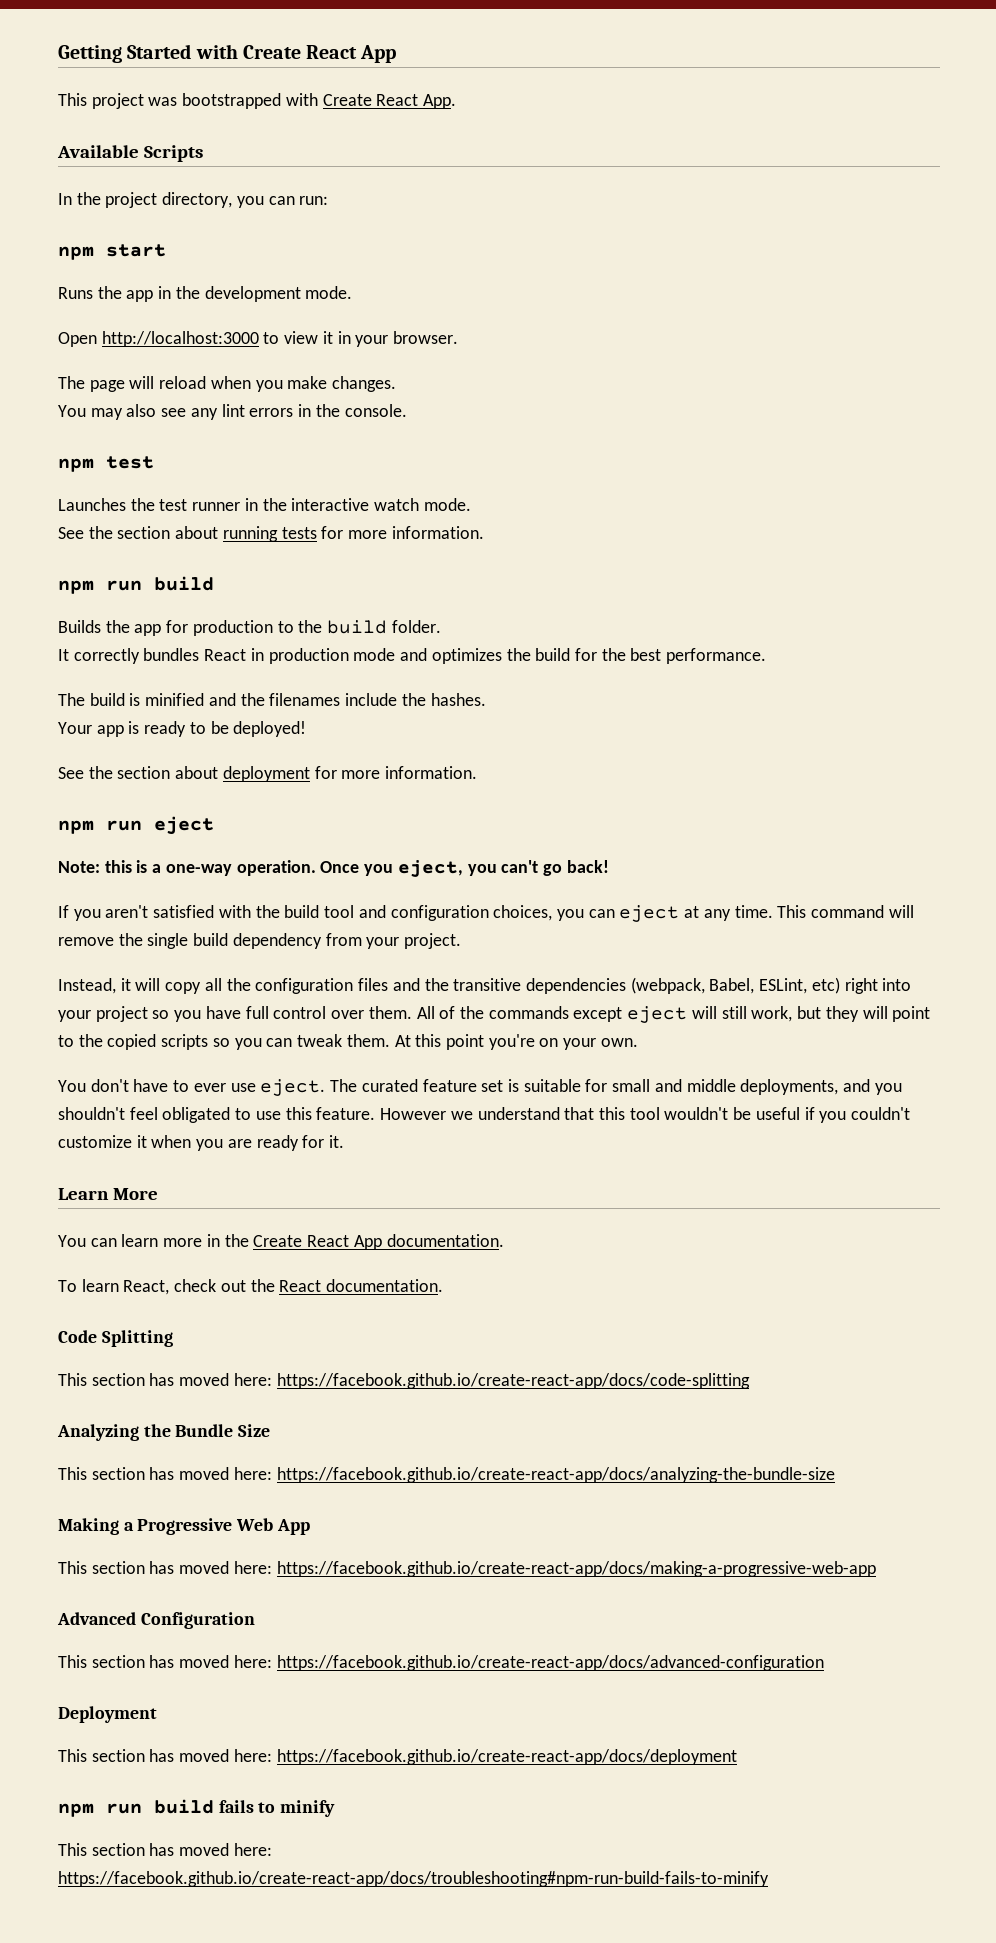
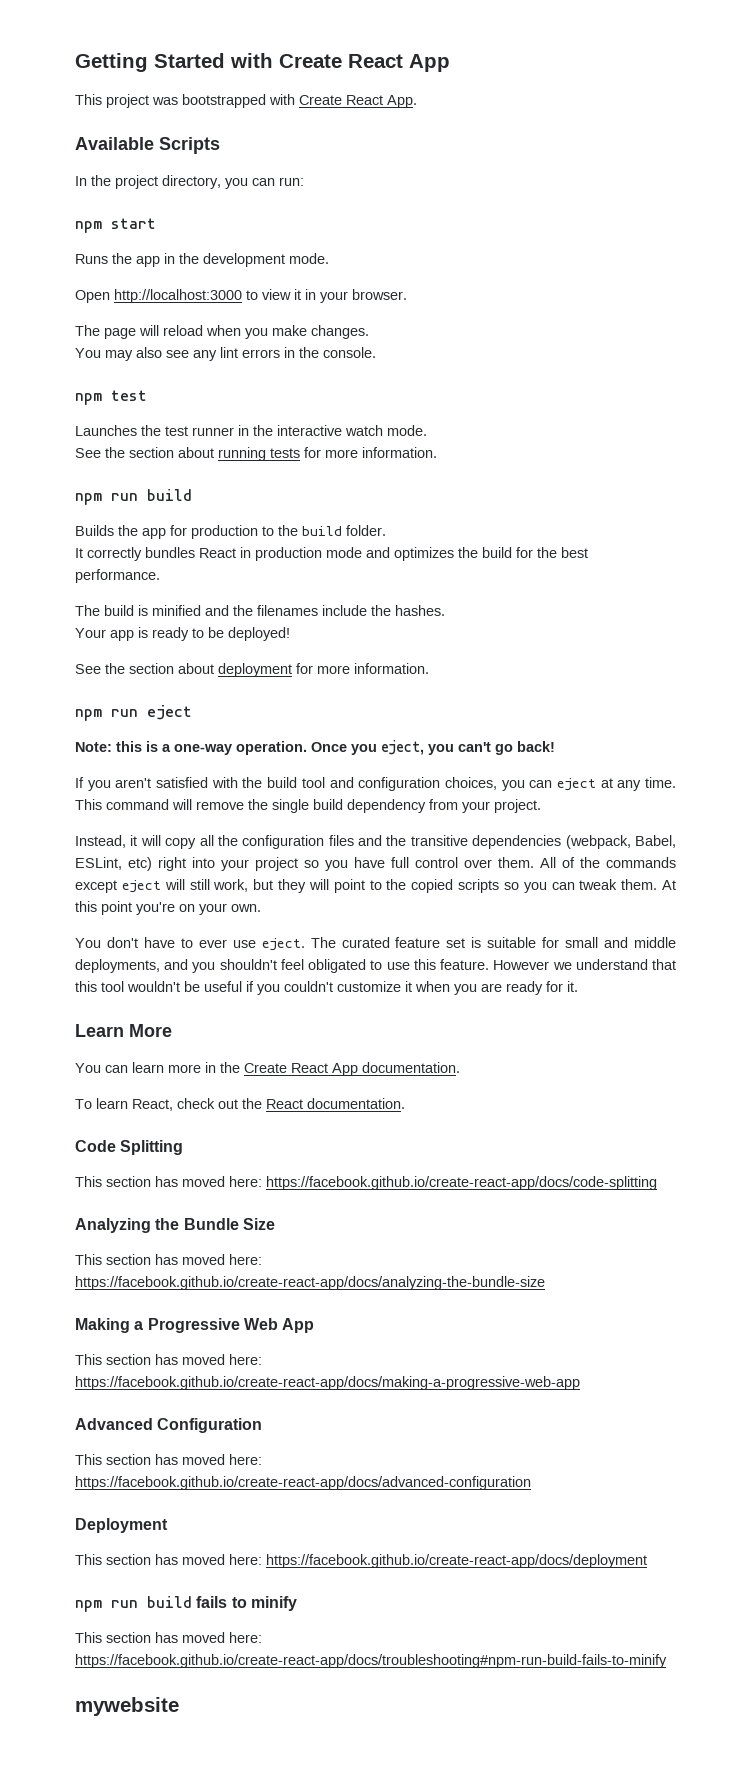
+ mywebsite

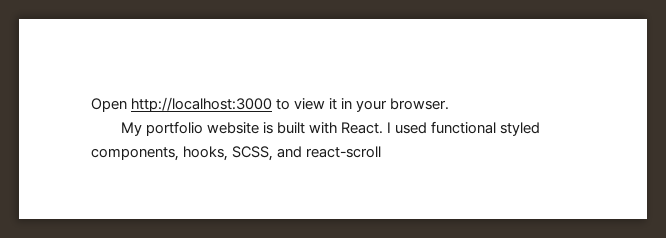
- Getting Started with Create React App
- This project was bootstrapped with Create React App.
- Available Scripts
- In the project directory, you can run:
- npm start
- Runs the app in the development mode.
- The page will reload when you make changes.
- You may also see any lint errors in the console.
- npm test
- Launches the test runner in the interactive watch mode.
- See the section about running tests for more information.
- npm run build
- Builds the app for production to the build folder.
- It correctly bundles React in production mode and optimizes the build for the best performance.
- The build is minified and the filenames include the hashes.
- Your app is ready to be deployed!
- See the section about deployment for more information.
- npm run eject
- Note: this is a one-way operation. Once you eject, you can't go back!
- If you aren't satisfied with the build tool and configuration choices, you can eject at any time. This command will remove the single build dependency from your project.
- Instead, it will copy all the configuration files and the transitive dependencies (webpack, Babel, ESLint, etc) right into your project so you have full control over them. All of the commands except eject will still work, but they will point to the copied scripts so you can tweak them. At this point you're on your own.
- You don't have to ever use eject. The curated feature set is suitable for small and middle deployments, and you shouldn't feel obligated to use this feature. However we understand that this tool wouldn't be useful if you couldn't customize it when you are ready for it.
- Learn More
- You can learn more in the Create React App documentation.
- To learn React, check out the React documentation.
- Code Splitting
- This section has moved here: https://facebook.github.io/create-react-app/docs/code-splitting
- Analyzing the Bundle Size
- This section has moved here: https://facebook.github.io/create-react-app/docs/analyzing-the-bundle-size
- Making a Progressive Web App
- This section has moved here: https://facebook.github.io/create-react-app/docs/making-a-progressive-web-app
- Advanced Configuration
- This section has moved here: https://facebook.github.io/create-react-app/docs/advanced-configuration
- Deployment
- This section has moved here: https://facebook.github.io/create-react-app/docs/deployment
- npm run build fails to minify
- This section has moved here: https://facebook.github.io/create-react-app/docs/troubleshooting#npm-run-build-fails-to-minify
- mywebsite
+ My portfolio website is built with React. I used functional styled components, hooks, SCSS, and react-scroll

